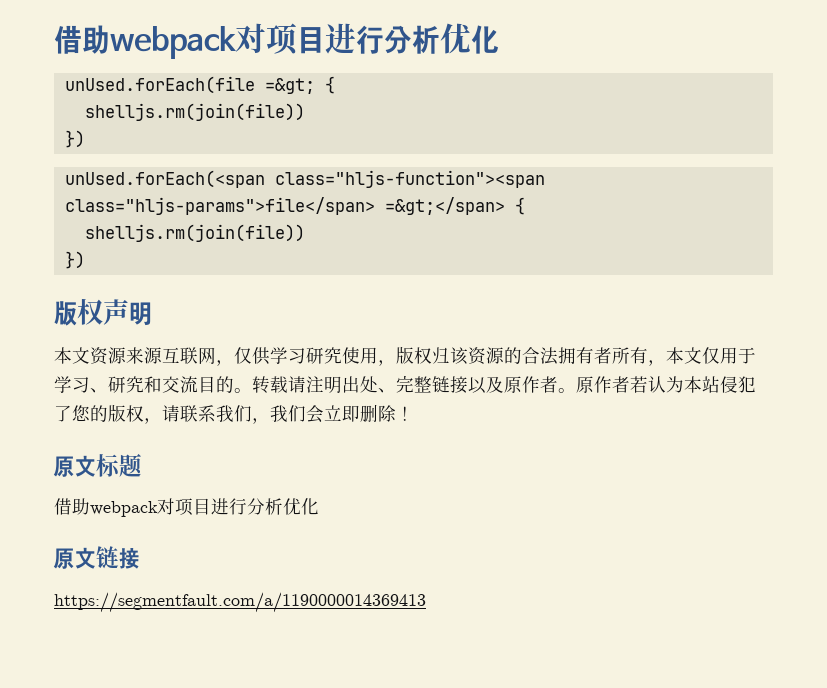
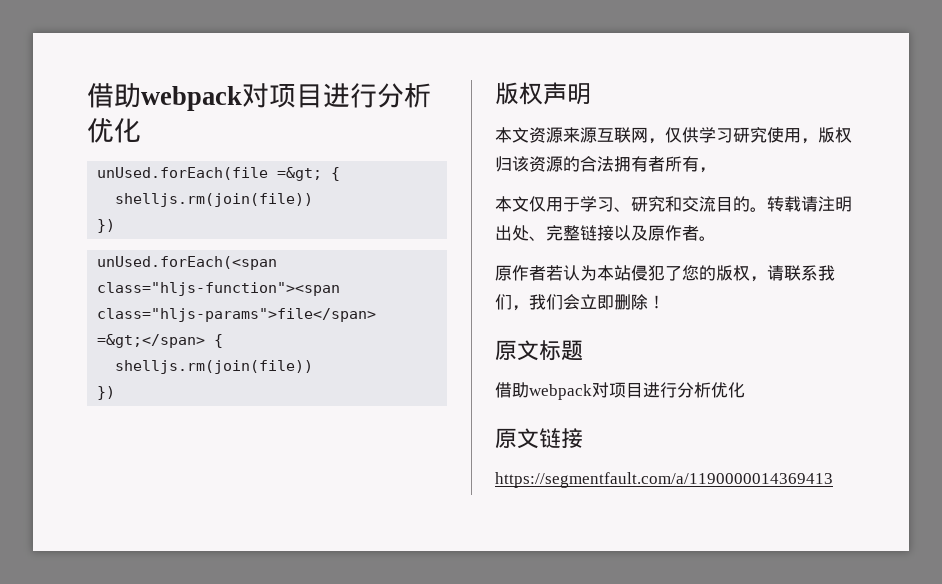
- 本文资源来源互联网，仅供学习研究使用，版权归该资源的合法拥有者所有，本文仅用于学习、研究和交流目的。
+ 本文资源来源互联网，仅供学习研究使用，版权归该资源的合法拥有者所有，
+ 本文仅用于学习、研究和交流目的。
- 转载请注明出处、完整链接以及原作者。原作者若认为本站侵犯了您的版权，请联系我们，我们会立即删除！
+ 转载请注明出处、完整链接以及原作者。
+ 原作者若认为本站侵犯了您的版权，请联系我们，我们会立即删除！

